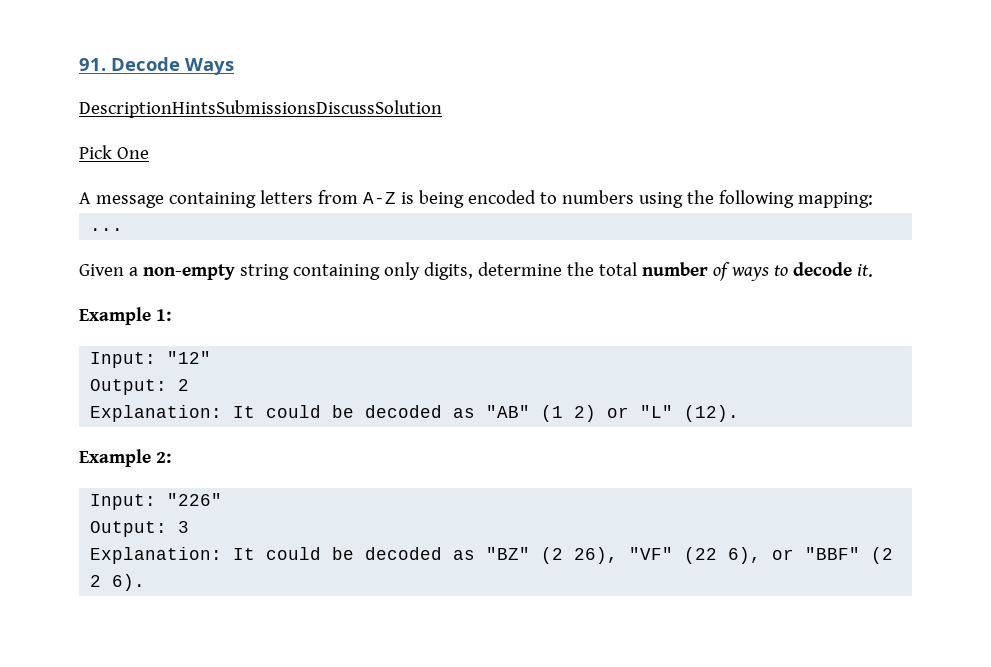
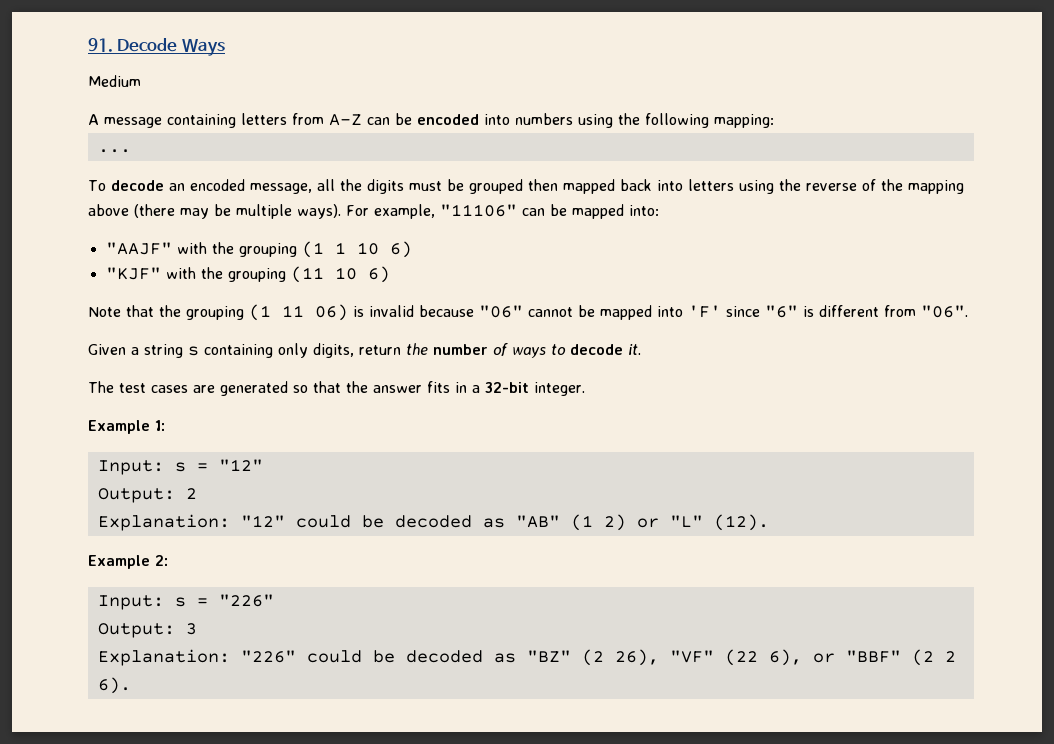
- DescriptionHintsSubmissionsDiscussSolution
- Pick One
+ Medium
- A message containing letters from A-Z is being encoded to numbers using the following mapping:
+ A message containing letters from A-Z can be encoded into numbers using the following mapping:
+ To decode an encoded message, all the digits must be grouped then mapped back into letters using the reverse of the mapping above (there may be multiple ways). For example, "11106" can be mapped into:
+ "AAJF" with the grouping (1 1 10 6)
+ "KJF" with the grouping (11 10 6)
+ Note that the grouping (1 11 06) is invalid because "06" cannot be mapped into 'F' since "6" is different from "06".
- Given a non-empty string containing only digits, determine the total number of ways to decode it.
+ Given a string s containing only digits, return the number of ways to decode it.
+ The test cases are generated so that the answer fits in a 32-bit integer.
- Input: "12"
+ Input: s = "12"
- Explanation: It could be decoded as "AB" (1 2) or "L" (12).
+ Explanation: "12" could be decoded as "AB" (1 2) or "L" (12).
- Input: "226"
+ Input: s = "226"
- Explanation: It could be decoded as "BZ" (2 26), "VF" (22 6), or "BBF" (2 2 6).
+ Explanation: "226" could be decoded as "BZ" (2 26), "VF" (22 6), or "BBF" (2 2 6).

